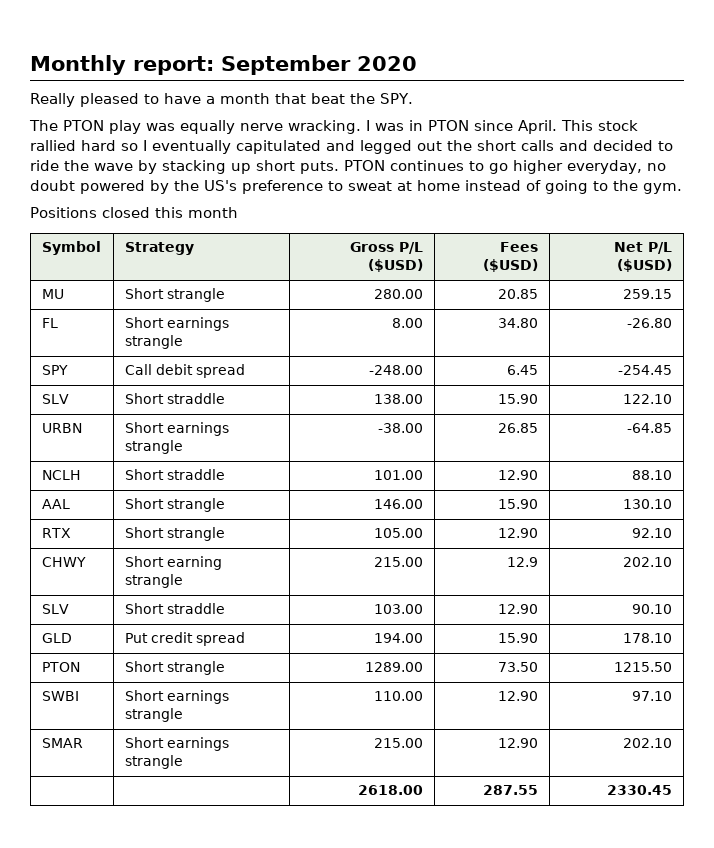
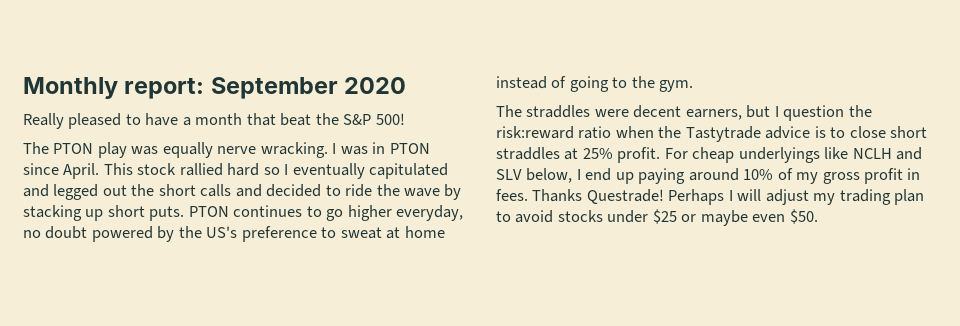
- Really pleased to have a month that beat the SPY.
+ Really pleased to have a month that beat the S&P 500!
- Positions closed this month
- Symbol | Strategy | Gross P/L ($USD) | Fees ($USD) | Net P/L ($USD)
- MU | Short strangle | 280.00 | 20.85 | 259.15
- FL | Short earnings strangle | 8.00 | 34.80 | -26.80
- SPY | Call debit spread | -248.00 | 6.45 | -254.45
- SLV | Short straddle | 138.00 | 15.90 | 122.10
- URBN | Short earnings strangle | -38.00 | 26.85 | -64.85
- NCLH | Short straddle | 101.00 | 12.90 | 88.10
- AAL | Short strangle | 146.00 | 15.90 | 130.10
- RTX | Short strangle | 105.00 | 12.90 | 92.10
- CHWY | Short earning strangle | 215.00 | 12.9 | 202.10
- SLV | Short straddle | 103.00 | 12.90 | 90.10
- GLD | Put credit spread | 194.00 | 15.90 | 178.10
- PTON | Short strangle | 1289.00 | 73.50 | 1215.50
- SWBI | Short earnings strangle | 110.00 | 12.90 | 97.10
- SMAR | Short earnings strangle | 215.00 | 12.90 | 202.10
- | | 2618.00 | 287.55 | 2330.45
+ The straddles were decent earners, but I question the risk:reward ratio when the Tastytrade advice is to close short straddles at 25% profit. For cheap underlyings like NCLH and SLV below, I end up paying around 10% of my gross profit in fees. Thanks Questrade! Perhaps I will adjust my trading plan to avoid stocks under $25 or maybe even $50.

